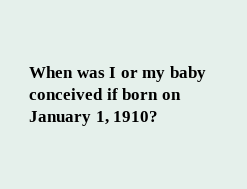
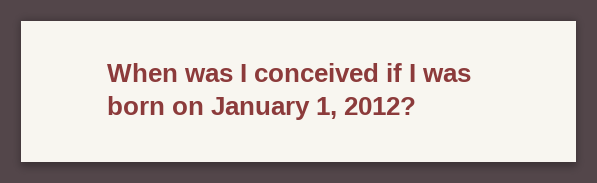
- When was I or my baby conceived if born on January 1, 1910?
+ When was I conceived if I was born on January 1, 2012?

